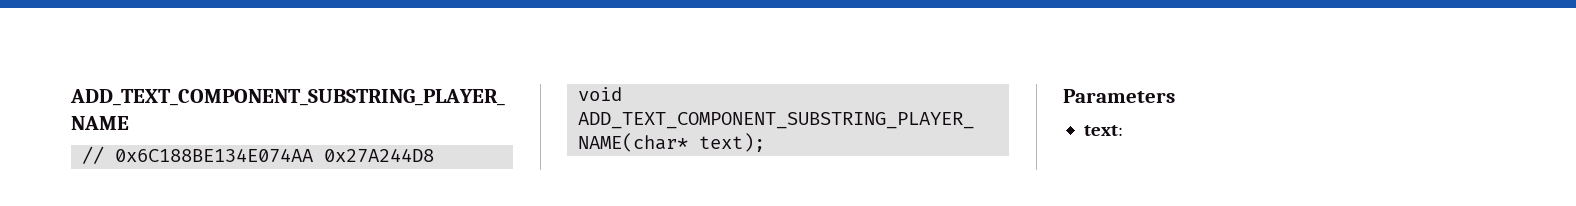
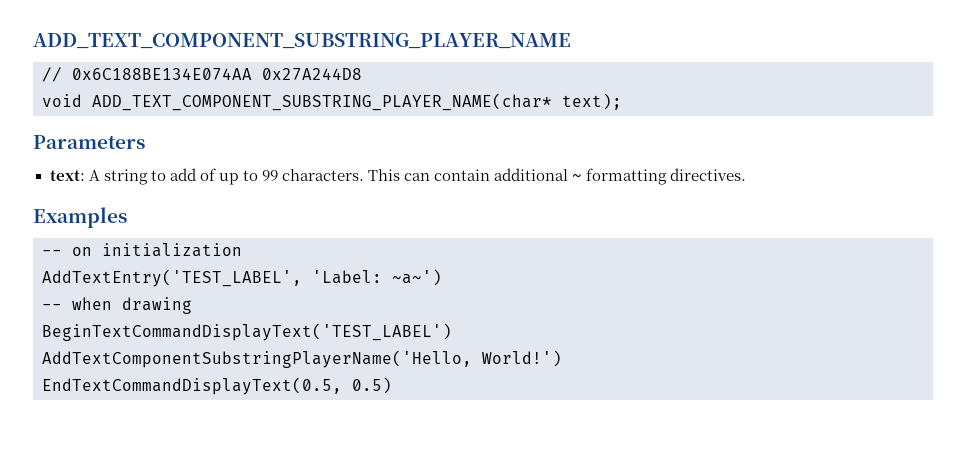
- text:
+ text: A string to add of up to 99 characters. This can contain additional ~ formatting directives.
+ Examples
+ -- on initialization
+ AddTextEntry('TEST_LABEL', 'Label: ~a~')
+ -- when drawing
+ BeginTextCommandDisplayText('TEST_LABEL')
+ AddTextComponentSubstringPlayerName('Hello, World!')
+ EndTextCommandDisplayText(0.5, 0.5)

